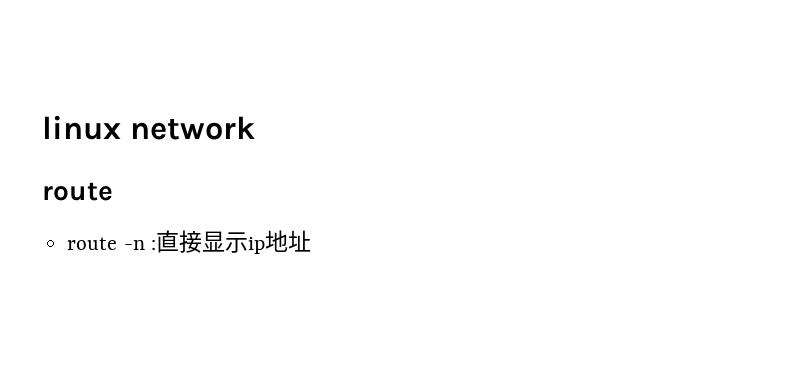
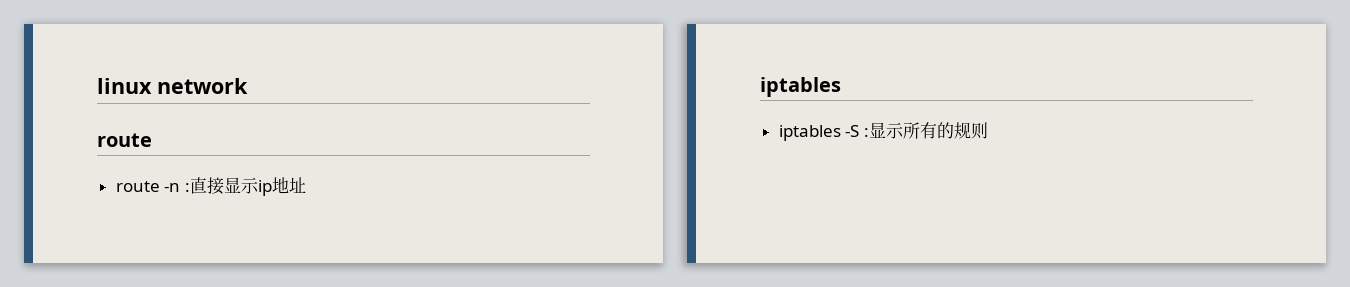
  route -n :直接显示ip地址
+ iptables
+ iptables -S :显示所有的规则

